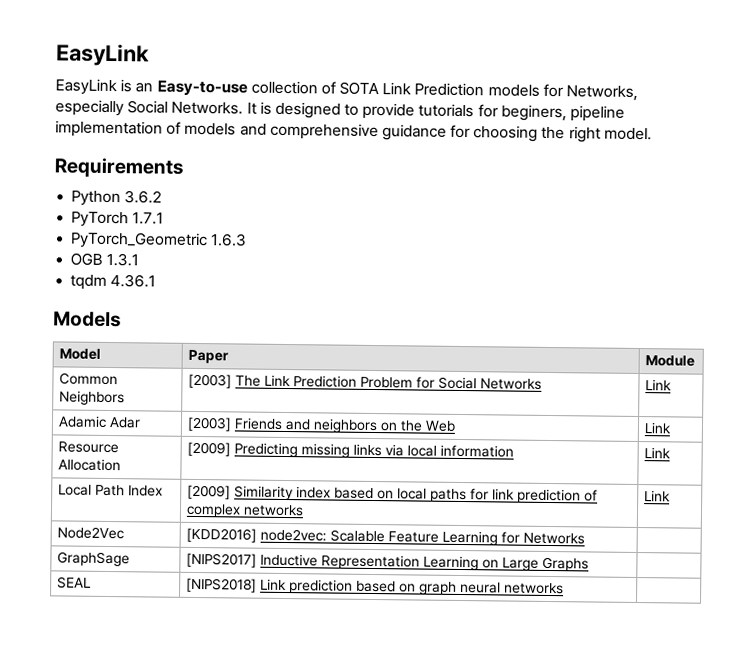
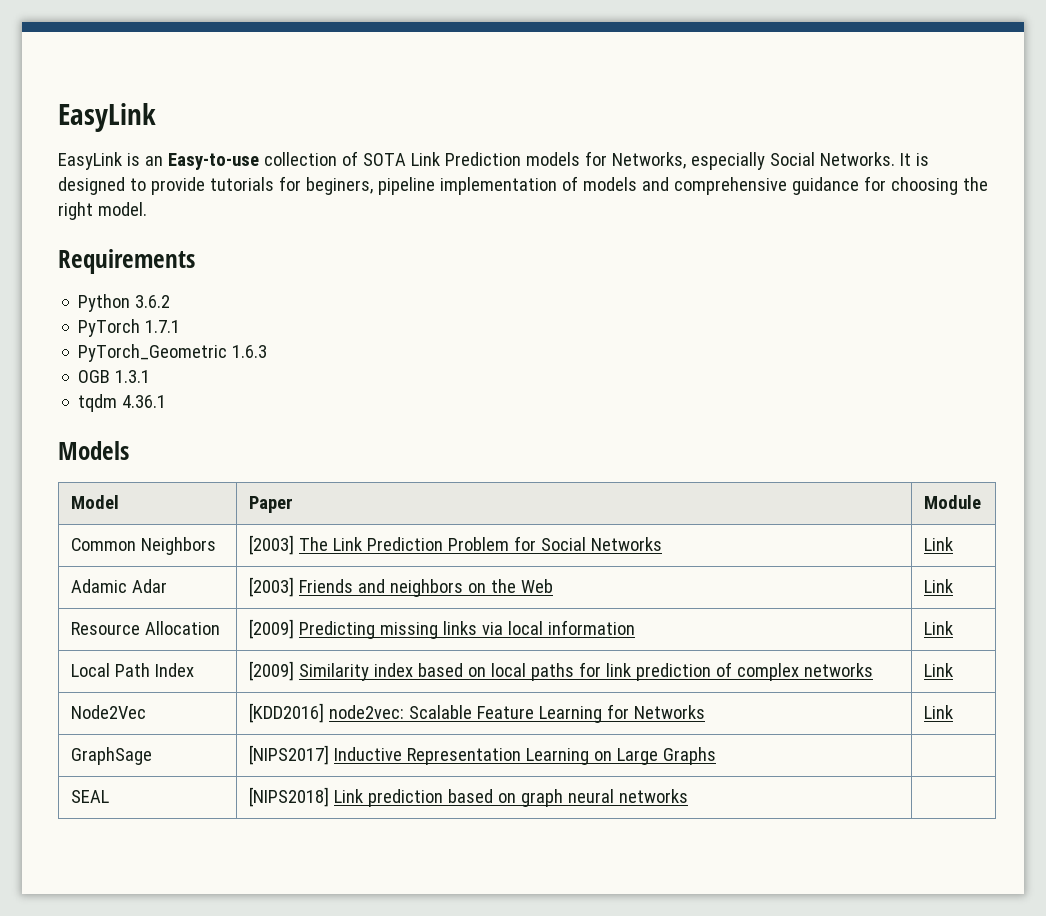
- Node2Vec | [KDD2016] node2vec: Scalable Feature Learning for Networks |
+ Node2Vec | [KDD2016] node2vec: Scalable Feature Learning for Networks | Link

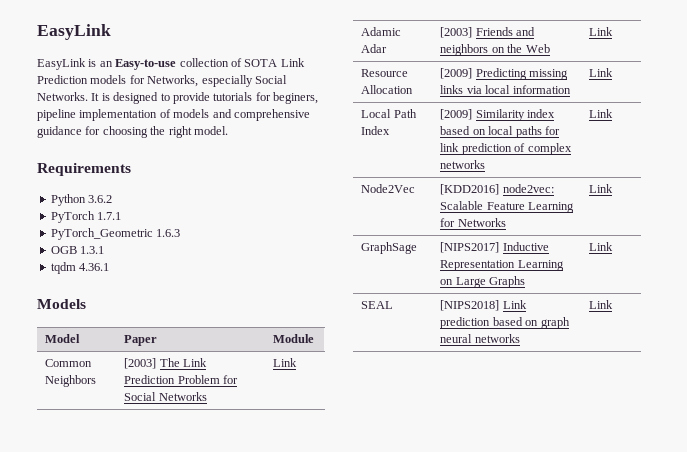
- GraphSage | [NIPS2017] Inductive Representation Learning on Large Graphs |
+ GraphSage | [NIPS2017] Inductive Representation Learning on Large Graphs | Link
- SEAL | [NIPS2018] Link prediction based on graph neural networks |
+ SEAL | [NIPS2018] Link prediction based on graph neural networks | Link

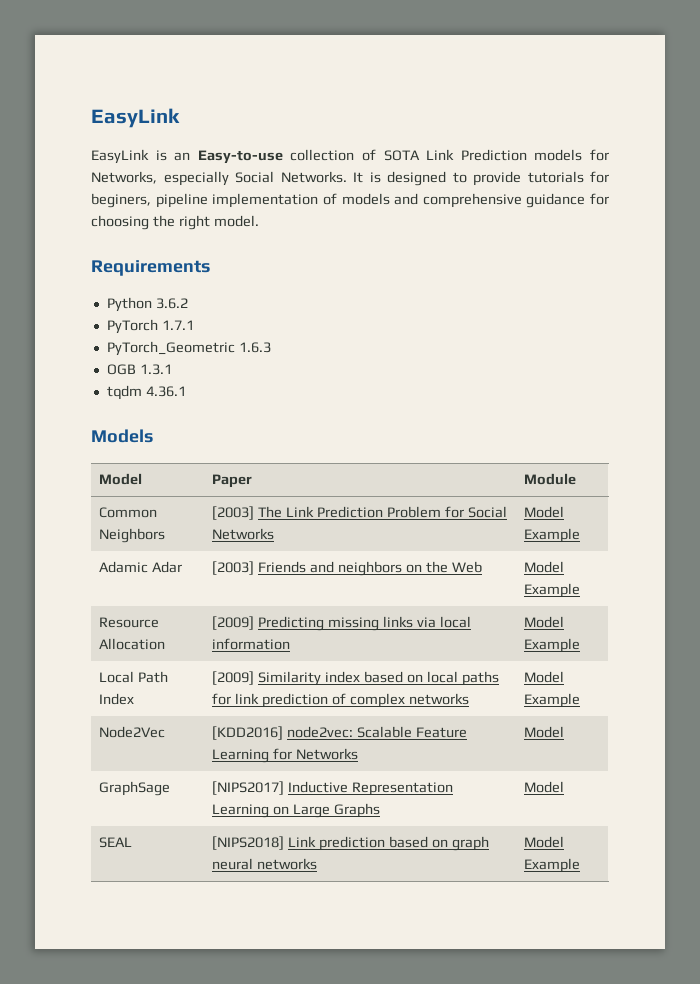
- Common Neighbors | [2003] The Link Prediction Problem for Social Networks | Link
+ Common Neighbors | [2003] The Link Prediction Problem for Social Networks | Model Example
- Adamic Adar | [2003] Friends and neighbors on the Web | Link
+ Adamic Adar | [2003] Friends and neighbors on the Web | Model Example
- Resource Allocation | [2009] Predicting missing links via local information | Link
+ Resource Allocation | [2009] Predicting missing links via local information | Model Example
- Local Path Index | [2009] Similarity index based on local paths for link prediction of complex networks | Link
+ Local Path Index | [2009] Similarity index based on local paths for link prediction of complex networks | Model Example
- Node2Vec | [KDD2016] node2vec: Scalable Feature Learning for Networks | Link
+ Node2Vec | [KDD2016] node2vec: Scalable Feature Learning for Networks | Model
- GraphSage | [NIPS2017] Inductive Representation Learning on Large Graphs | Link
+ GraphSage | [NIPS2017] Inductive Representation Learning on Large Graphs | Model
- SEAL | [NIPS2018] Link prediction based on graph neural networks | Link
+ SEAL | [NIPS2018] Link prediction based on graph neural networks | Model Example

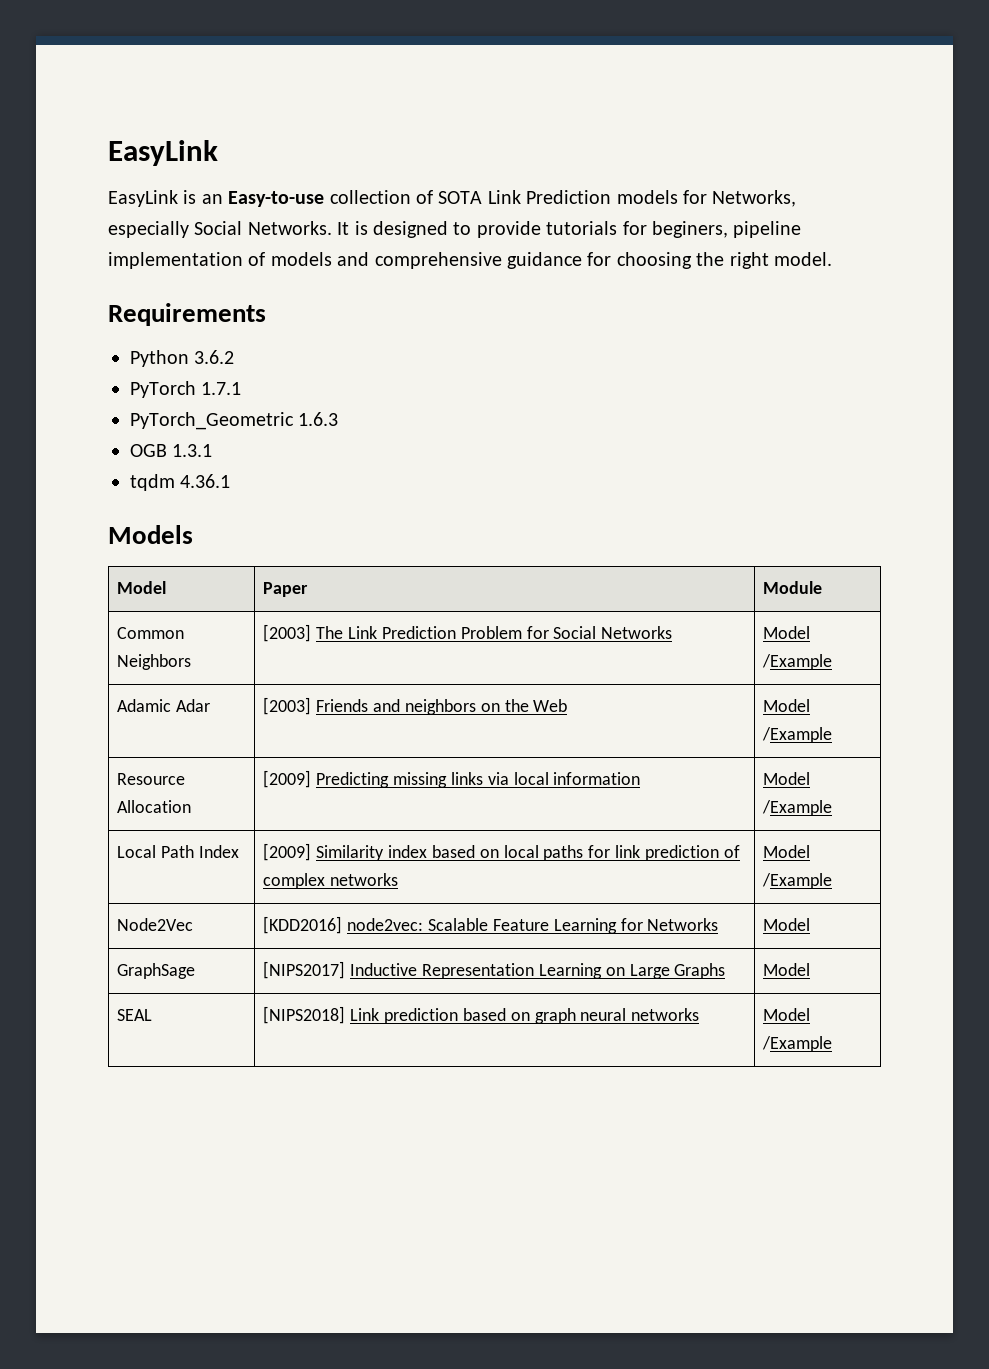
- Common Neighbors | [2003] The Link Prediction Problem for Social Networks | Model Example
+ Common Neighbors | [2003] The Link Prediction Problem for Social Networks | Model /Example
- Adamic Adar | [2003] Friends and neighbors on the Web | Model Example
+ Adamic Adar | [2003] Friends and neighbors on the Web | Model /Example
- Resource Allocation | [2009] Predicting missing links via local information | Model Example
+ Resource Allocation | [2009] Predicting missing links via local information | Model /Example
- Local Path Index | [2009] Similarity index based on local paths for link prediction of complex networks | Model Example
+ Local Path Index | [2009] Similarity index based on local paths for link prediction of complex networks | Model /Example
- SEAL | [NIPS2018] Link prediction based on graph neural networks | Model Example
+ SEAL | [NIPS2018] Link prediction based on graph neural networks | Model /Example

